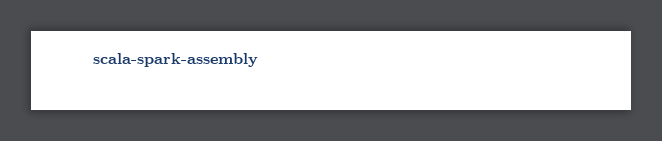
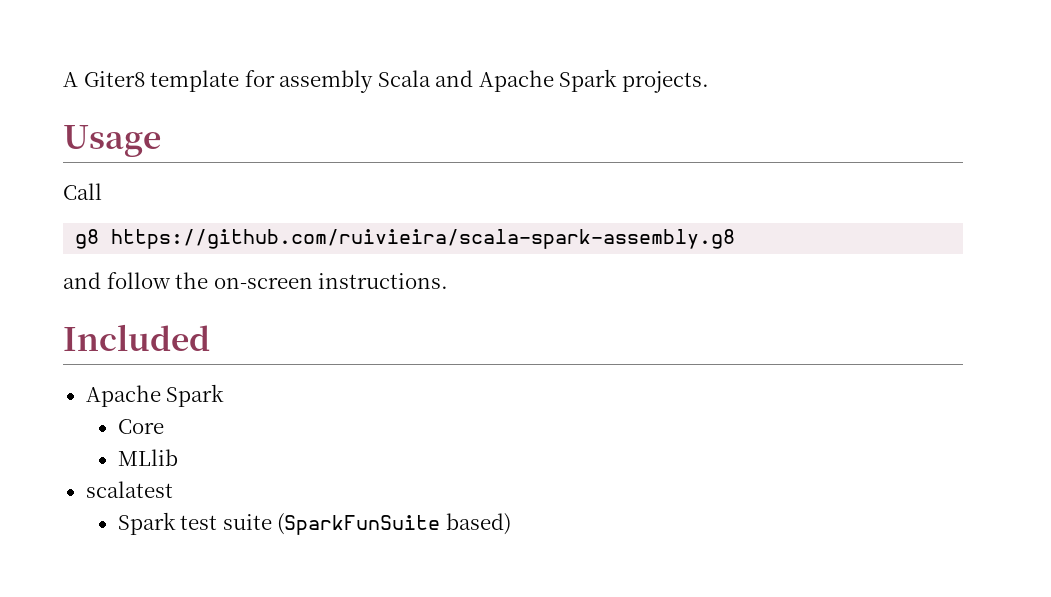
- scala-spark-assembly
+ A Giter8 template for assembly Scala and Apache Spark projects.
+ Usage
+ Call
+ g8 https://github.com/ruivieira/scala-spark-assembly.g8
+ and follow the on-screen instructions.
+ Included
+ Apache Spark
+ Core
+ MLlib
+ scalatest
+ Spark test suite (SparkFunSuite based)

